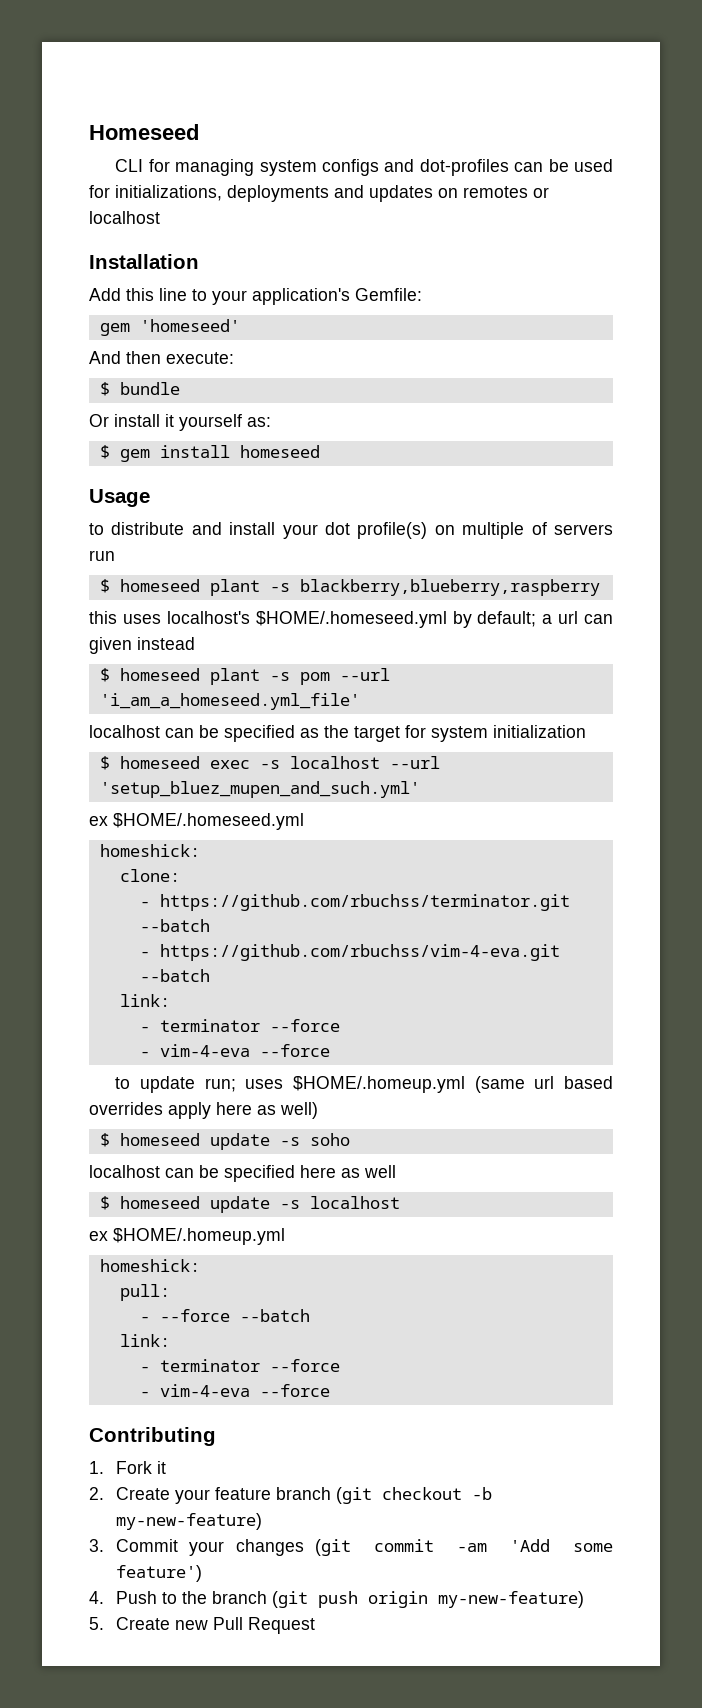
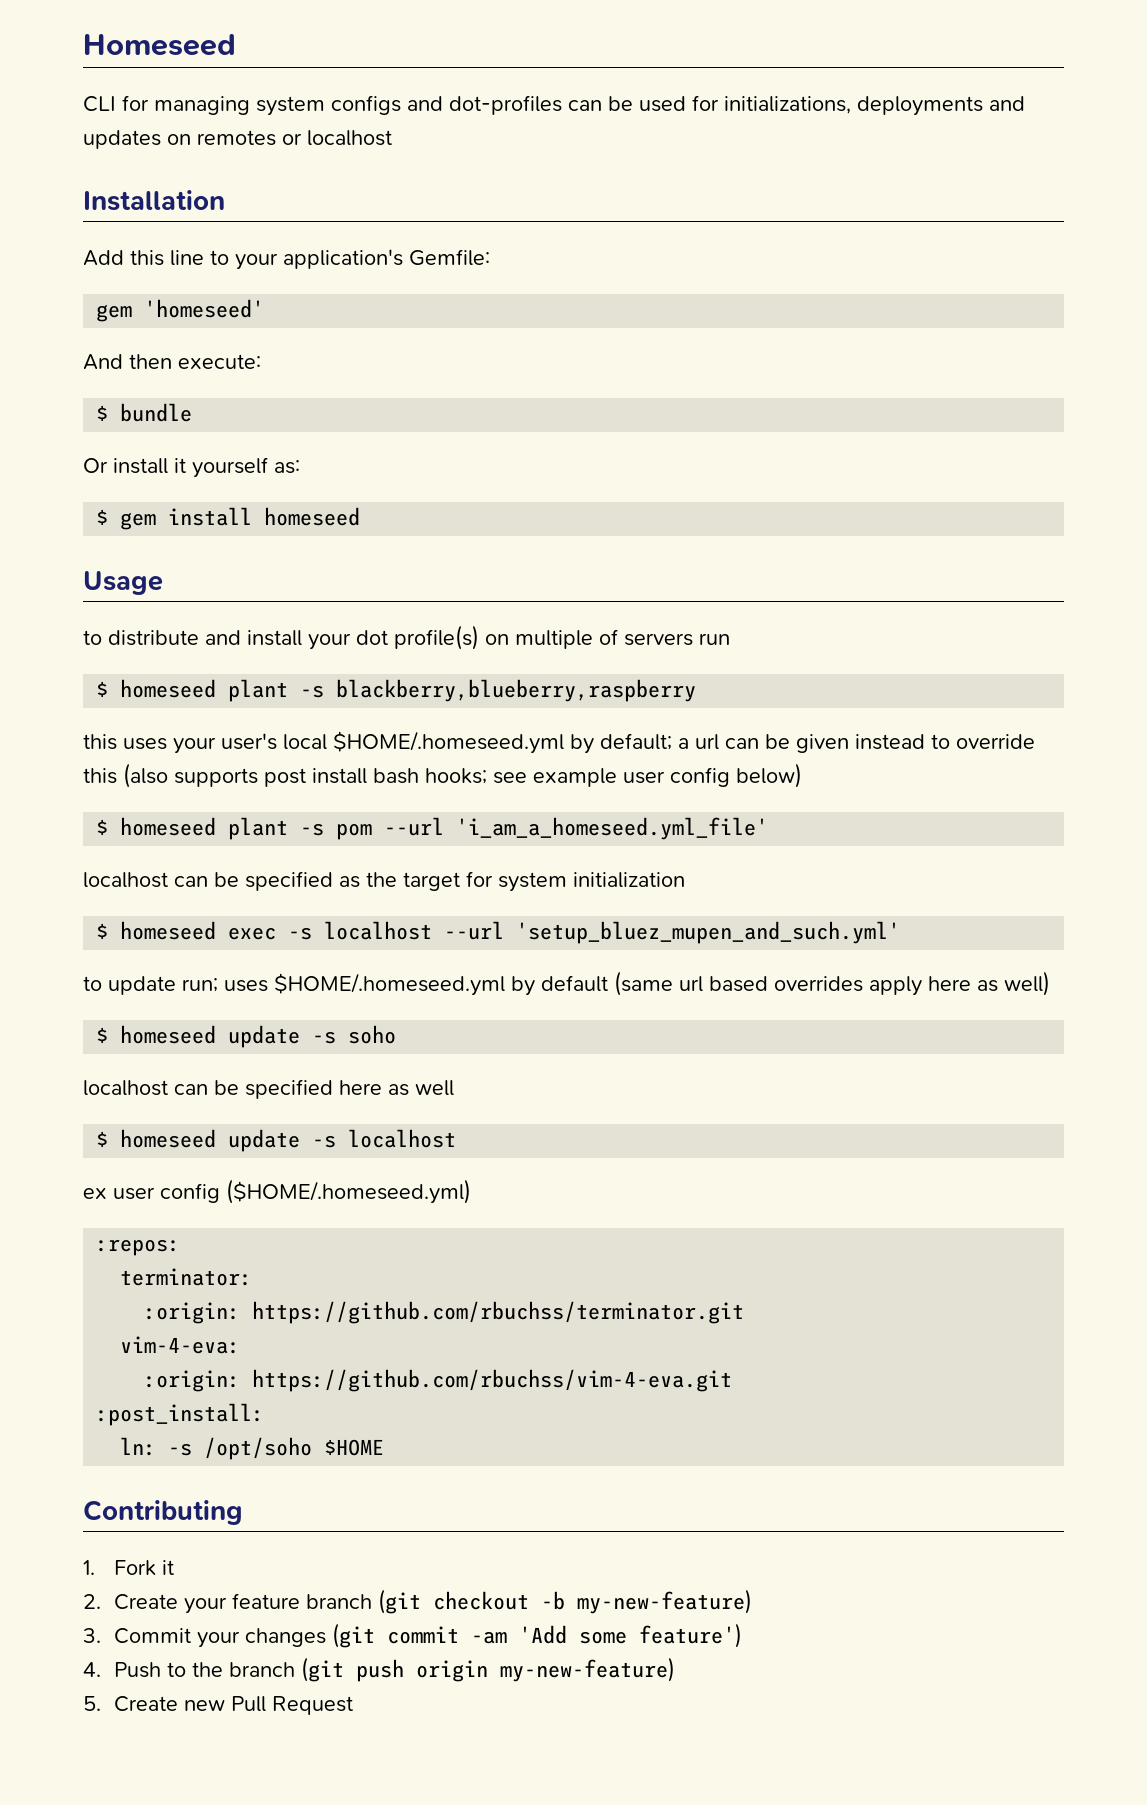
- this uses localhost's $HOME/.homeseed.yml by default; a url can given instead
+ this uses your user's local $HOME/.homeseed.yml by default; a url can be given instead to override this (also supports post install bash hooks; see example user config below)
- ex $HOME/.homeseed.yml
- homeshick:
- clone:
- - https://github.com/rbuchss/terminator.git --batch
- - https://github.com/rbuchss/vim-4-eva.git --batch
- link:
- - terminator --force
- - vim-4-eva --force
- to update run; uses $HOME/.homeup.yml (same url based overrides apply here as well)
+ to update run; uses $HOME/.homeseed.yml by default (same url based overrides apply here as well)
- ex $HOME/.homeup.yml
- homeshick:
- pull:
- - --force --batch
- link:
- - terminator --force
- - vim-4-eva --force
+ ex user config ($HOME/.homeseed.yml)
+ :repos:
+ terminator:
+ :origin: https://github.com/rbuchss/terminator.git
+ vim-4-eva:
+ :origin: https://github.com/rbuchss/vim-4-eva.git
+ :post_install:
+ ln: -s /opt/soho $HOME

